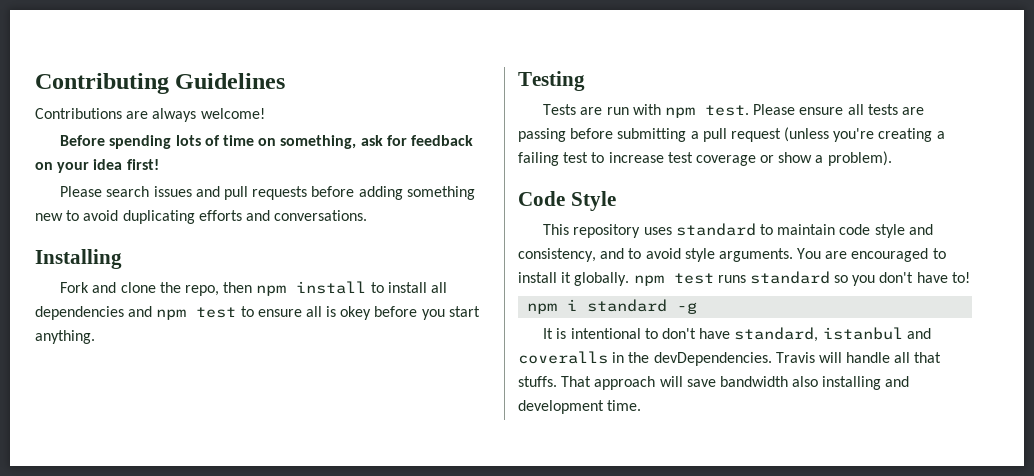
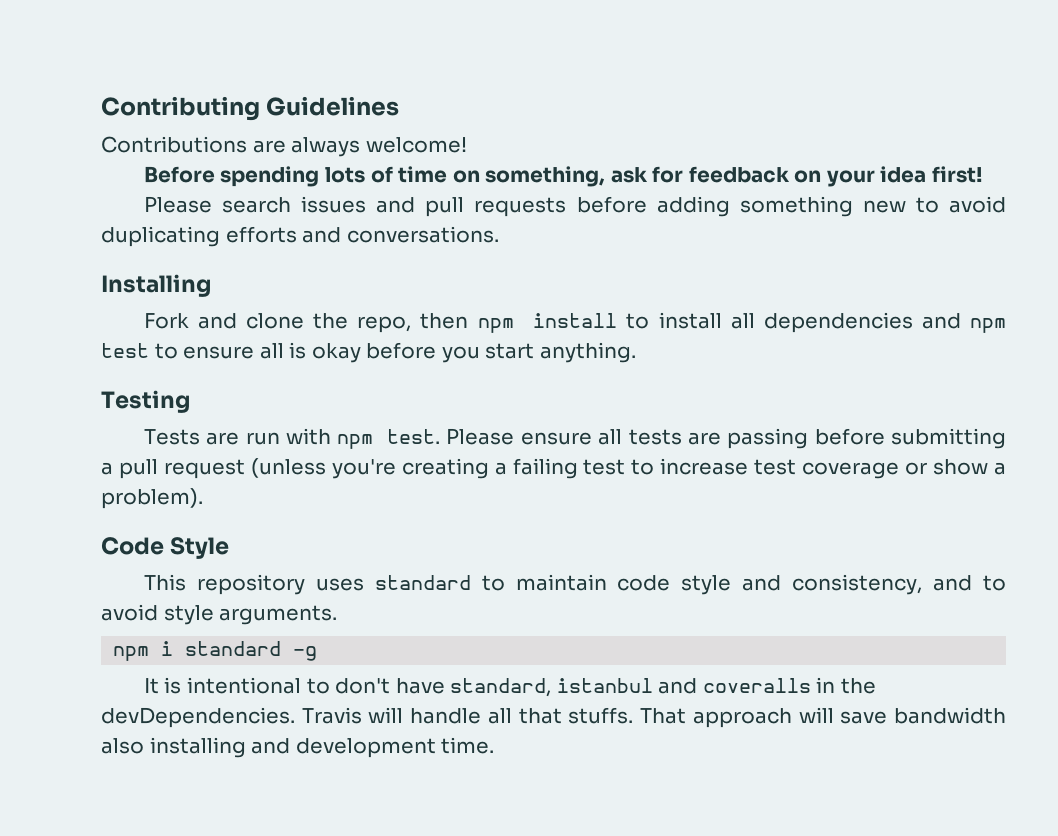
- Fork and clone the repo, then npm install to install all dependencies and npm test to ensure all is okey before you start anything.
+ Fork and clone the repo, then npm install to install all dependencies and npm test to ensure all is okay before you start anything.
- You are encouraged to install it globally. npm test runs standard so you don't have to!

